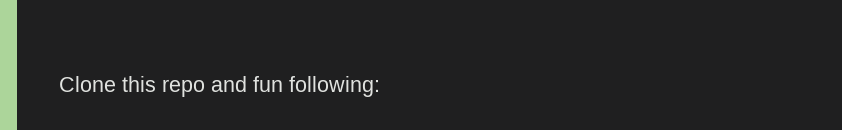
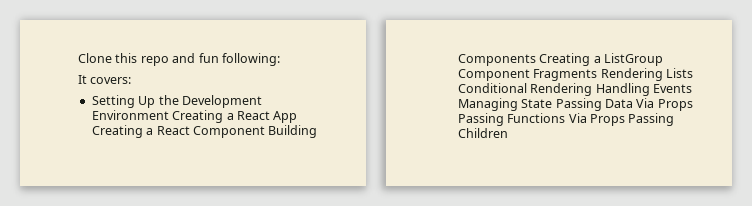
+ It covers:
+ Setting Up the Development Environment Creating a React App Creating a React Component Building Components Creating a ListGroup Component Fragments Rendering Lists Conditional Rendering Handling Events Managing State Passing Data Via Props Passing Functions Via Props Passing Children

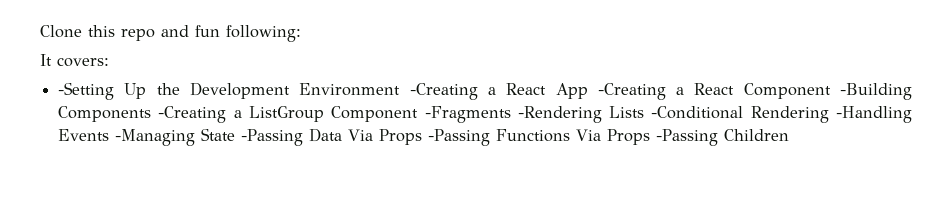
- Setting Up the Development Environment Creating a React App Creating a React Component Building Components Creating a ListGroup Component Fragments Rendering Lists Conditional Rendering Handling Events Managing State Passing Data Via Props Passing Functions Via Props Passing Children
+ -Setting Up the Development Environment -Creating a React App -Creating a React Component -Building Components -Creating a ListGroup Component -Fragments -Rendering Lists -Conditional Rendering -Handling Events -Managing State -Passing Data Via Props -Passing Functions Via Props -Passing Children

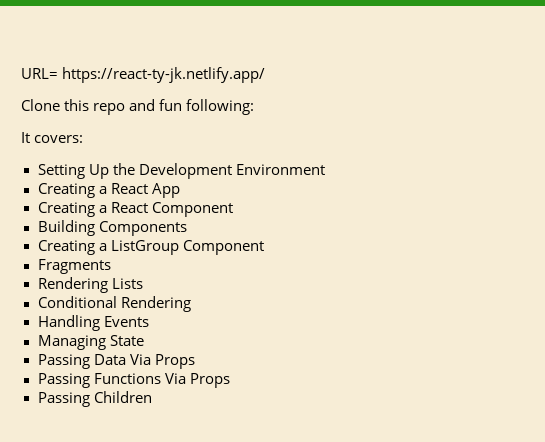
+ URL= https://react-ty-jk.netlify.app/
- -Setting Up the Development Environment -Creating a React App -Creating a React Component -Building Components -Creating a ListGroup Component -Fragments -Rendering Lists -Conditional Rendering -Handling Events -Managing State -Passing Data Via Props -Passing Functions Via Props -Passing Children
+ Setting Up the Development Environment
+ Creating a React App
+ Creating a React Component
+ Building Components
+ Creating a ListGroup Component
+ Fragments
+ Rendering Lists
+ Conditional Rendering
+ Handling Events
+ Managing State
+ Passing Data Via Props
+ Passing Functions Via Props
+ Passing Children

